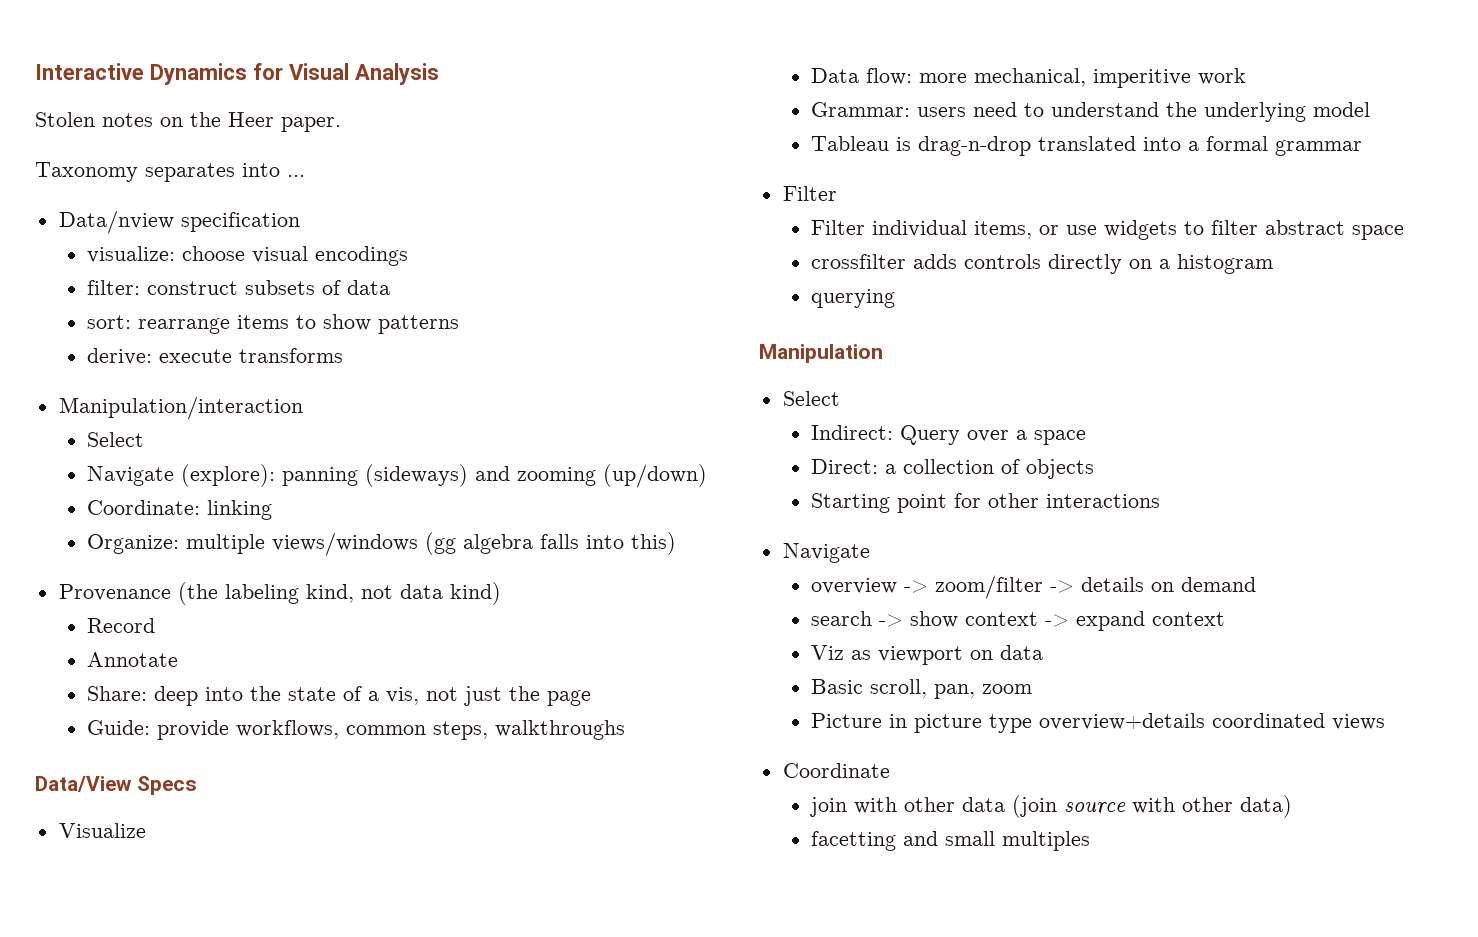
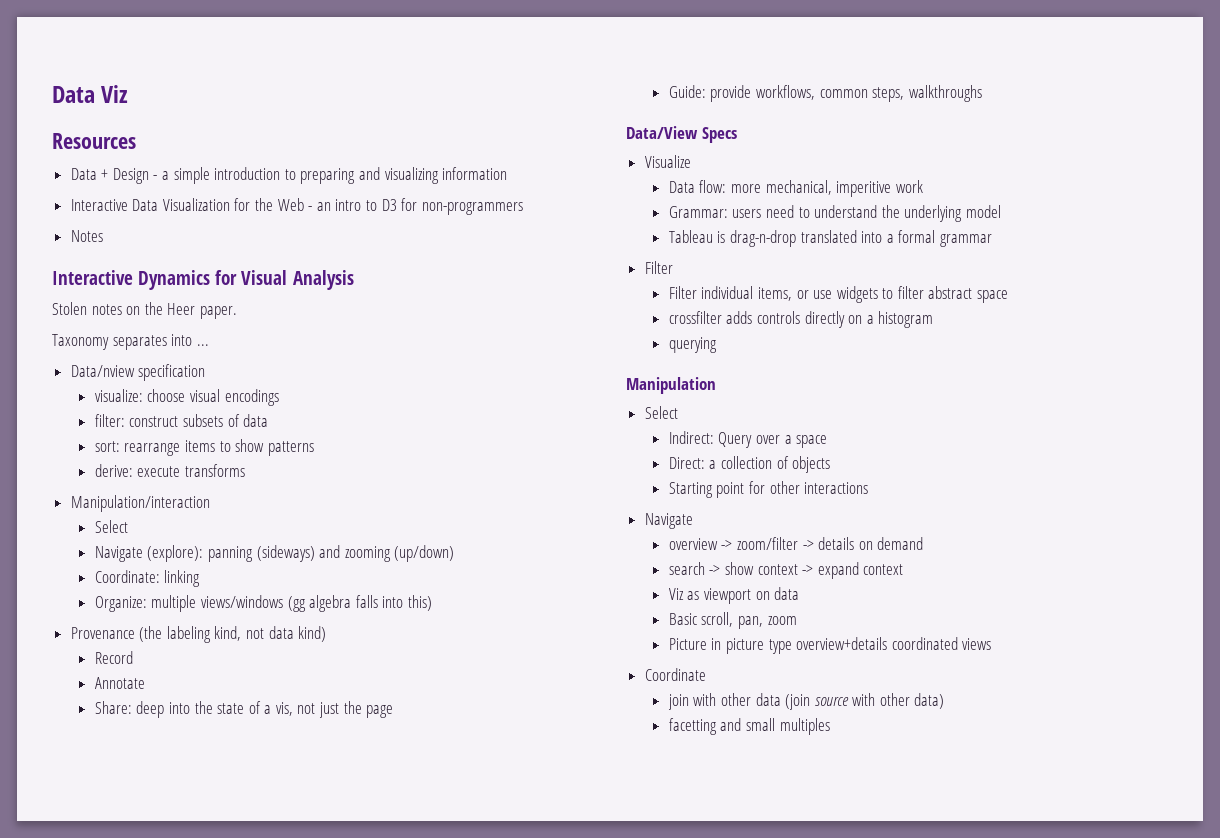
+ Data Viz
+ Resources
+ Data + Design - a simple introduction to preparing and visualizing information
+ Interactive Data Visualization for the Web - an intro to D3 for non-programmers
+ Notes

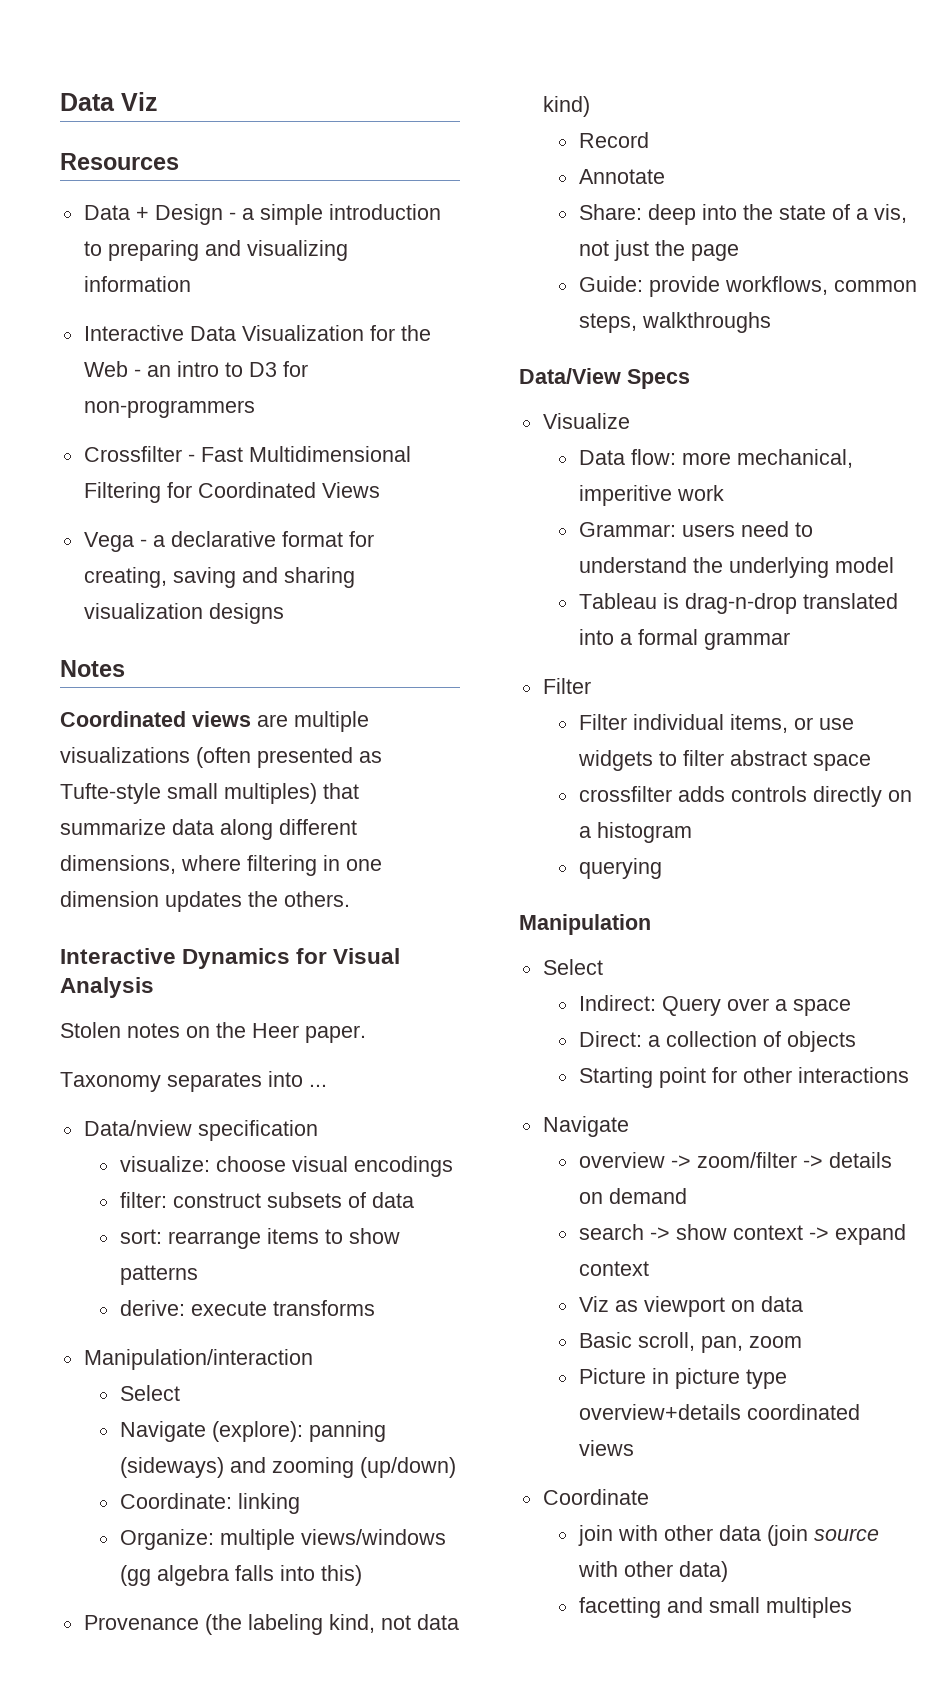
+ Crossfilter - Fast Multidimensional Filtering for Coordinated Views
+ Vega - a declarative format for creating, saving and sharing visualization designs
  Notes
+ Coordinated views are multiple visualizations (often presented as Tufte-style small multiples) that summarize data along different dimensions, where filtering in one dimension updates the others.

